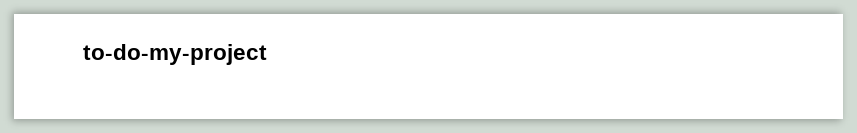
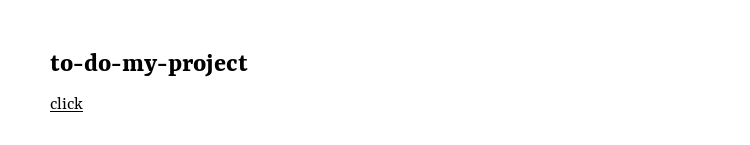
+ click

